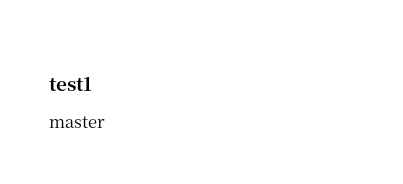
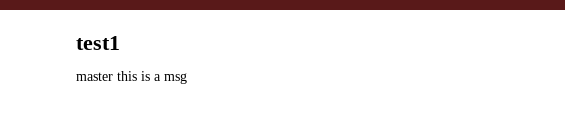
- master
+ master this is a msg

